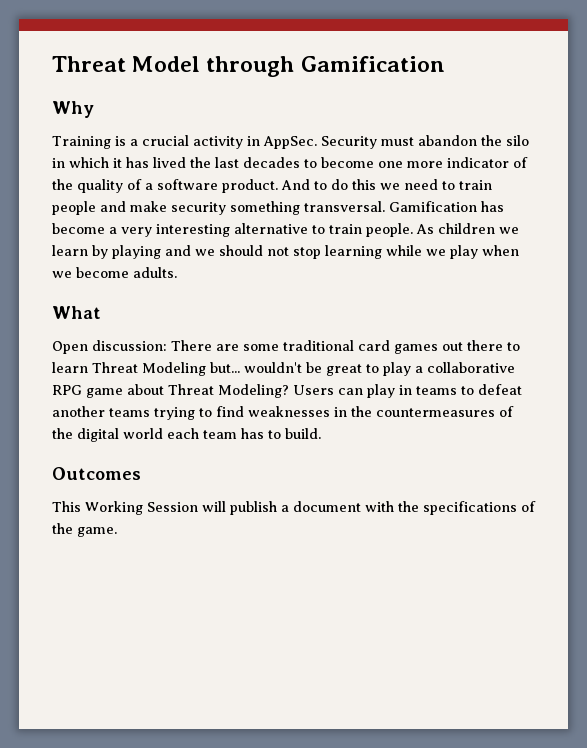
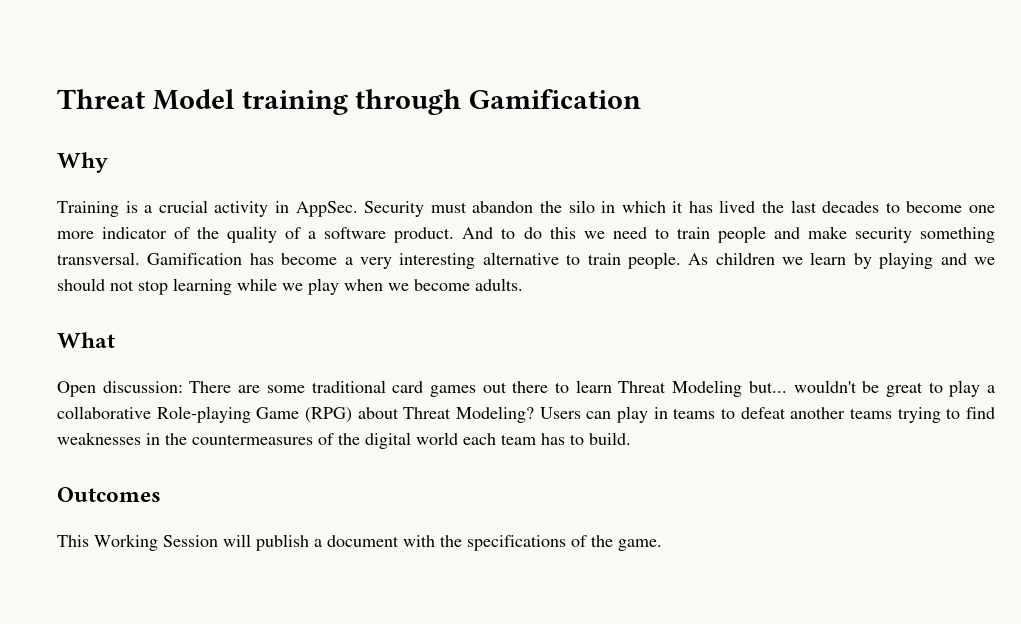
- Threat Model through Gamification
+ Threat Model training through Gamification
- Open discussion: There are some traditional card games out there to learn Threat Modeling but... wouldn't be great to play a collaborative RPG game about Threat Modeling?
+ Open discussion: There are some traditional card games out there to learn Threat Modeling but... wouldn't be great to play a collaborative Role-playing Game (RPG) about Threat Modeling?

